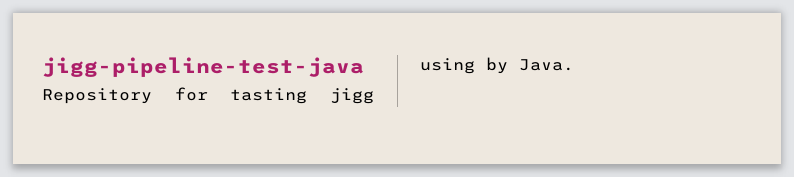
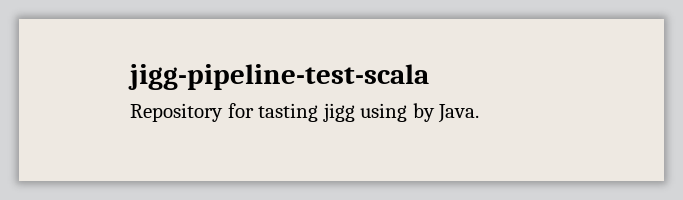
- jigg-pipeline-test-java
+ jigg-pipeline-test-scala

